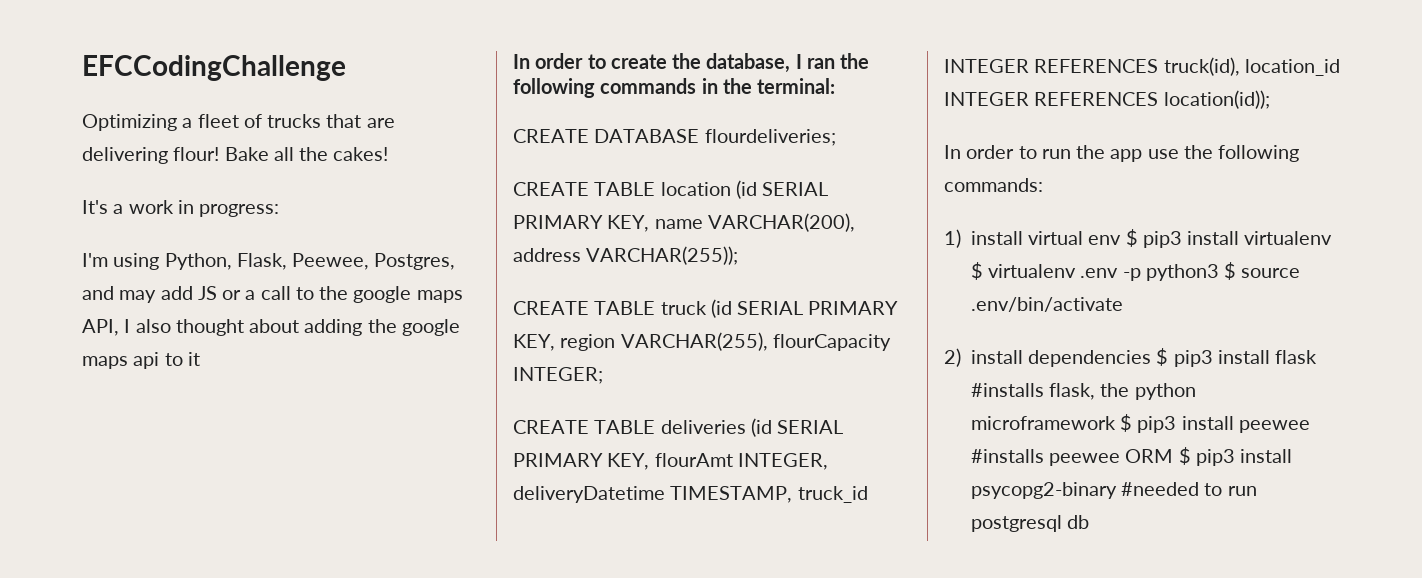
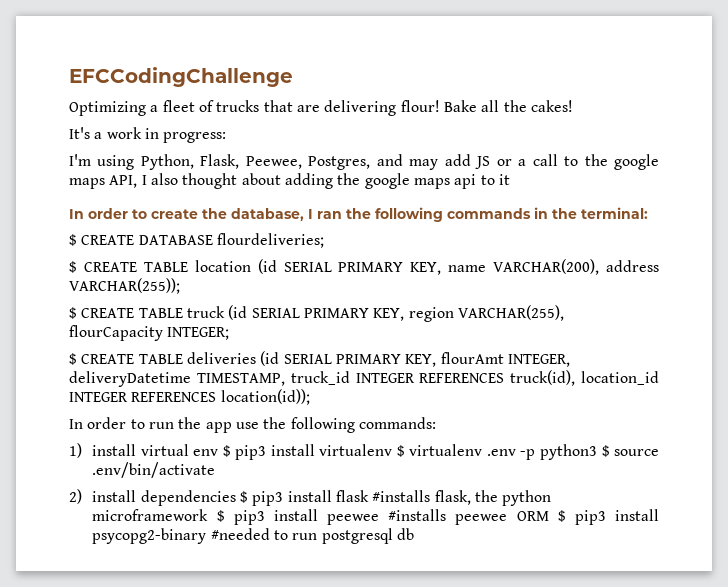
- CREATE DATABASE flourdeliveries;
+ $ CREATE DATABASE flourdeliveries;
- CREATE TABLE location (id SERIAL PRIMARY KEY, name VARCHAR(200), address VARCHAR(255));
+ $ CREATE TABLE location (id SERIAL PRIMARY KEY, name VARCHAR(200), address VARCHAR(255));
- CREATE TABLE truck (id SERIAL PRIMARY KEY, region VARCHAR(255), flourCapacity INTEGER;
+ $ CREATE TABLE truck (id SERIAL PRIMARY KEY, region VARCHAR(255), flourCapacity INTEGER;
- CREATE TABLE deliveries (id SERIAL PRIMARY KEY, flourAmt INTEGER, deliveryDatetime TIMESTAMP, truck_id INTEGER REFERENCES truck(id), location_id INTEGER REFERENCES location(id));
+ $ CREATE TABLE deliveries (id SERIAL PRIMARY KEY, flourAmt INTEGER, deliveryDatetime TIMESTAMP, truck_id INTEGER REFERENCES truck(id), location_id INTEGER REFERENCES location(id));

